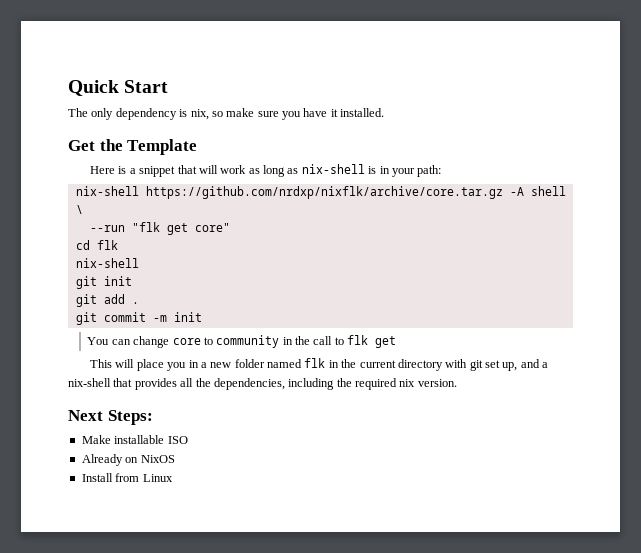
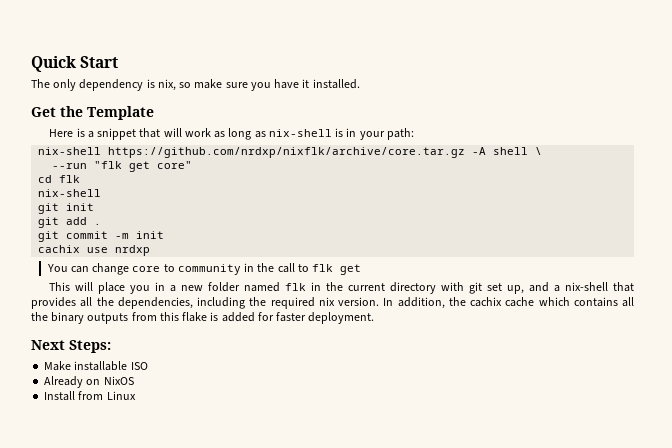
+ cachix use nrdxp
+ In addition, the cachix cache which contains all the binary outputs from this flake is added for faster deployment.

